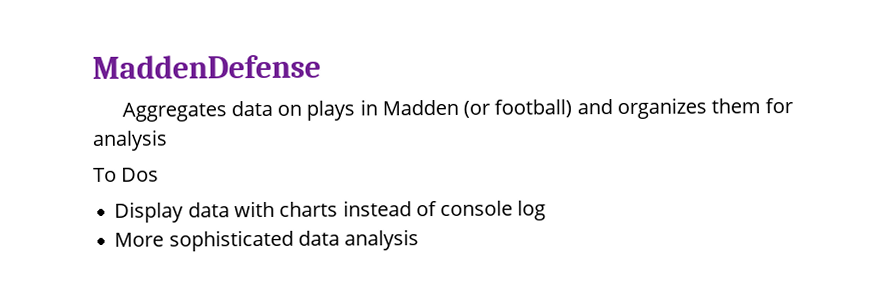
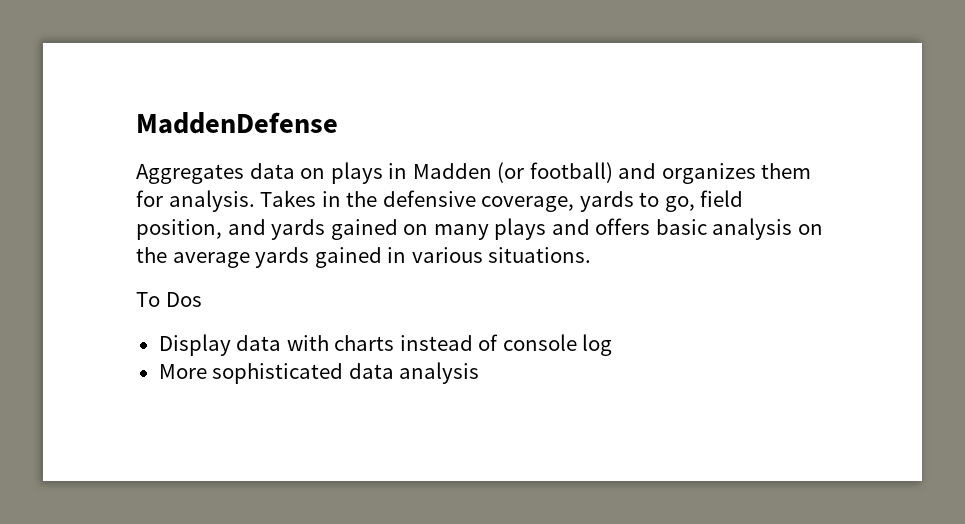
- Aggregates data on plays in Madden (or football) and organizes them for analysis
+ Aggregates data on plays in Madden (or football) and organizes them for analysis. Takes in the defensive coverage, yards to go, field position, and yards gained on many plays and offers basic analysis on the average yards gained in various situations.

